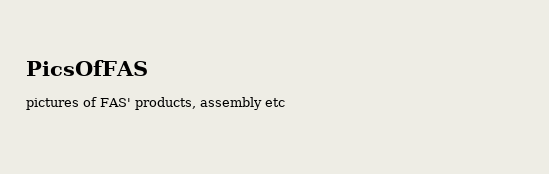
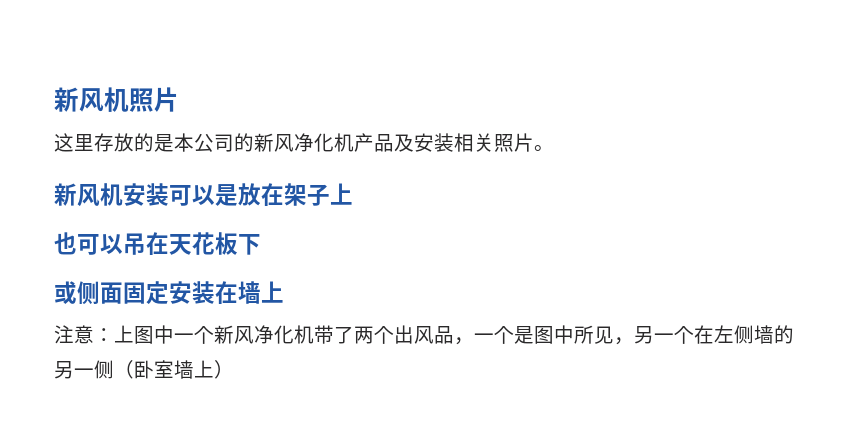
- PicsOfFAS
- pictures of FAS' products, assembly etc
+ 新风机照片
+ 这里存放的是本公司的新风净化机产品及安装相关照片。
+ 新风机安装可以是放在架子上
+ 也可以吊在天花板下
+ 或侧面固定安装在墙上
+ 注意：上图中一个新风净化机带了两个出风品，一个是图中所见，另一个在左侧墙的另一侧（卧室墙上）

